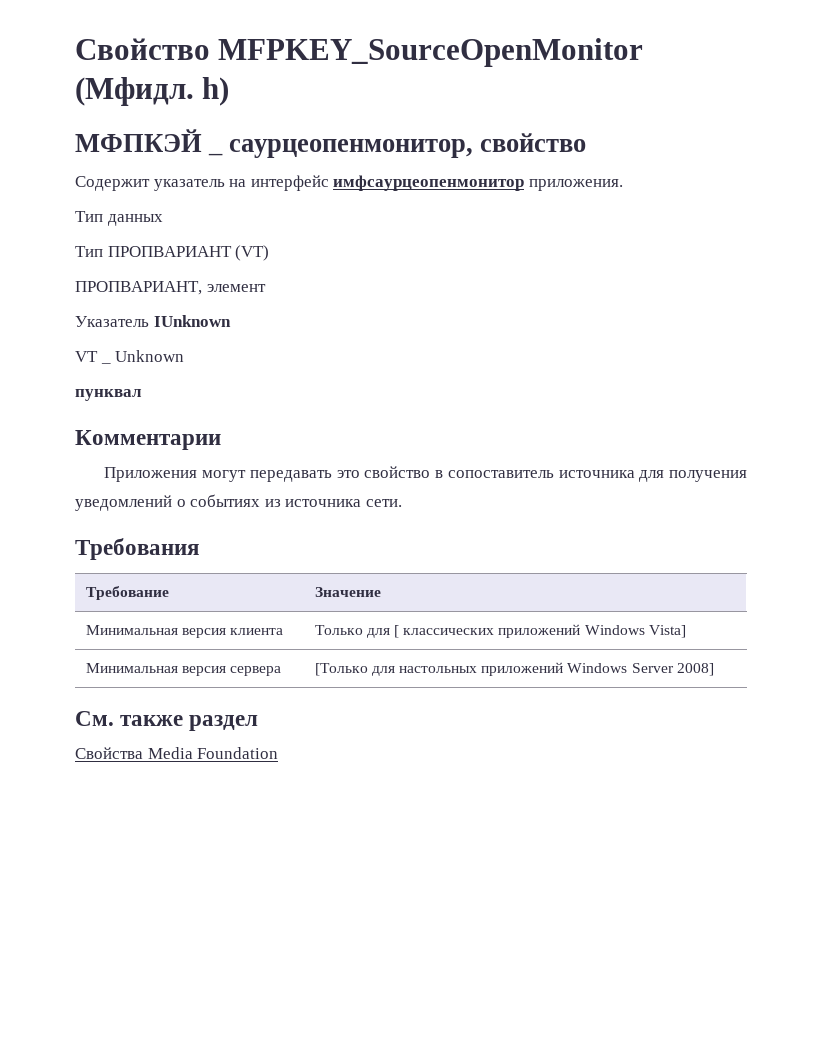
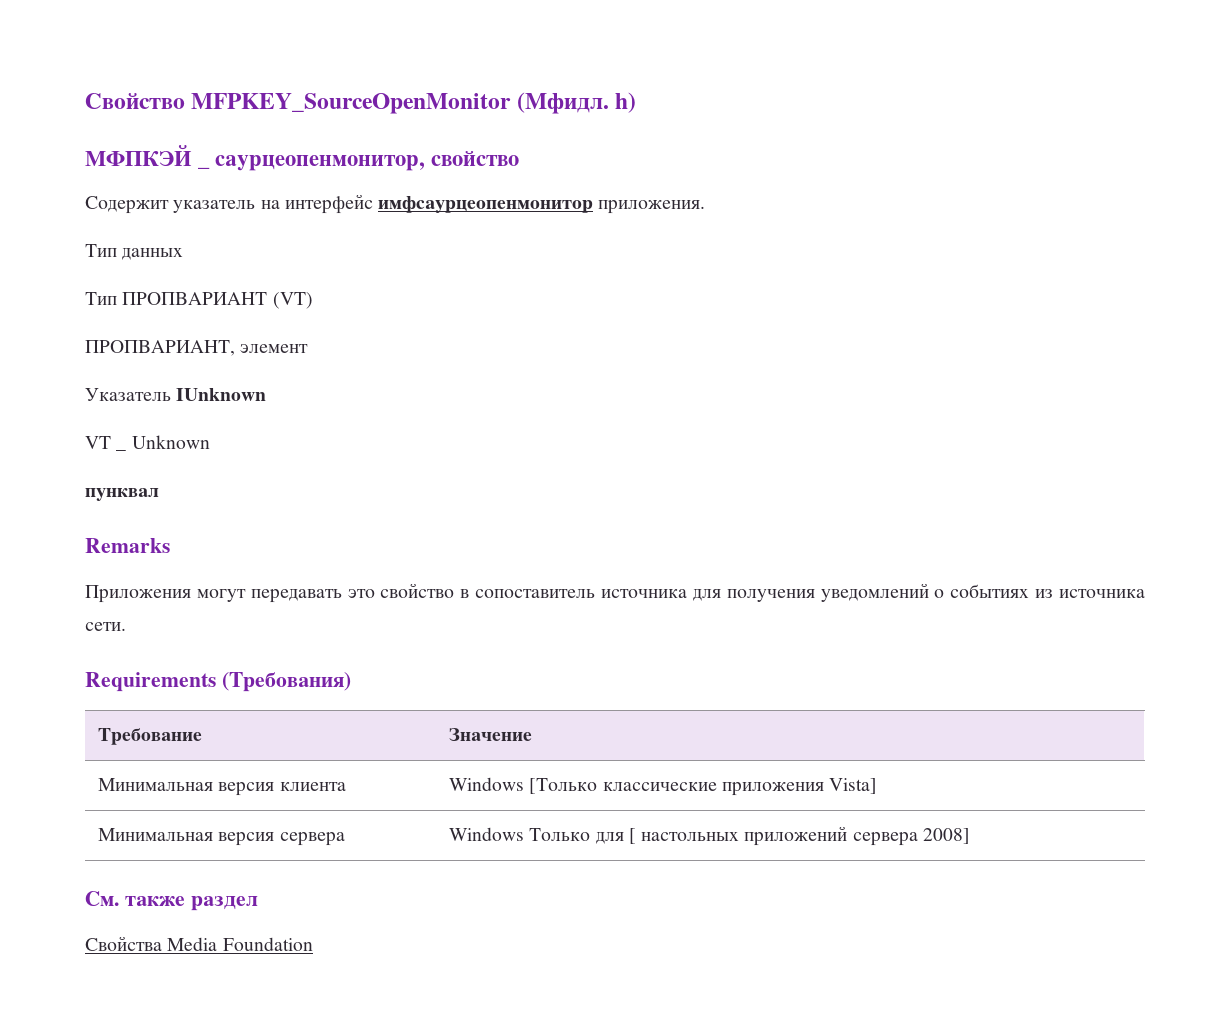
- Комментарии
+ Remarks
- Требования
+ Requirements (Требования)
- Минимальная версия клиента | Только для [ классических приложений Windows Vista]
- Минимальная версия сервера | [Только для настольных приложений Windows Server 2008]
+ Минимальная версия клиента | Windows [Только классические приложения Vista]
+ Минимальная версия сервера | Windows Только для [ настольных приложений сервера 2008]

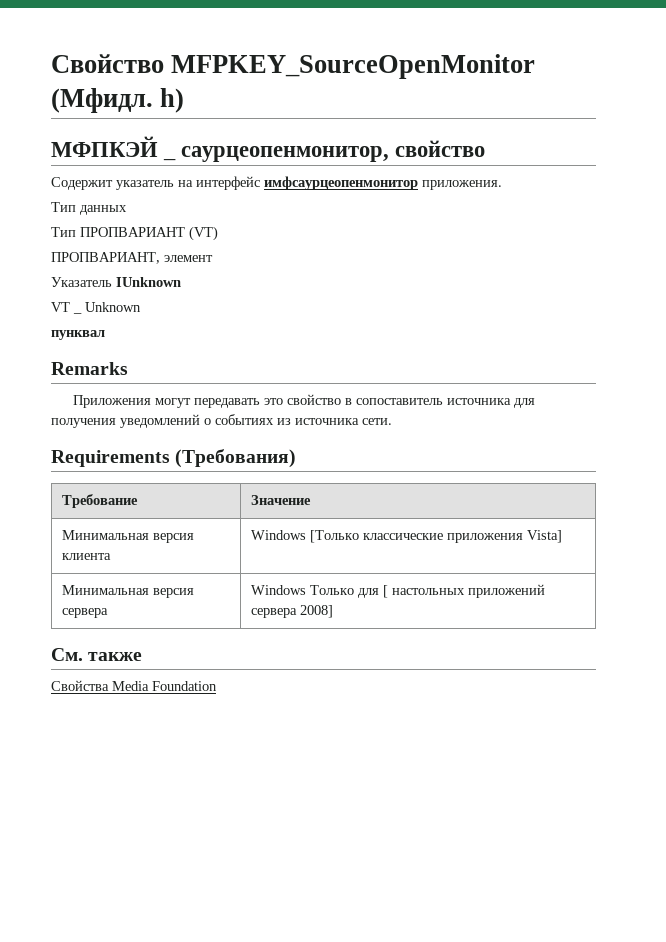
- См. также раздел
+ См. также

